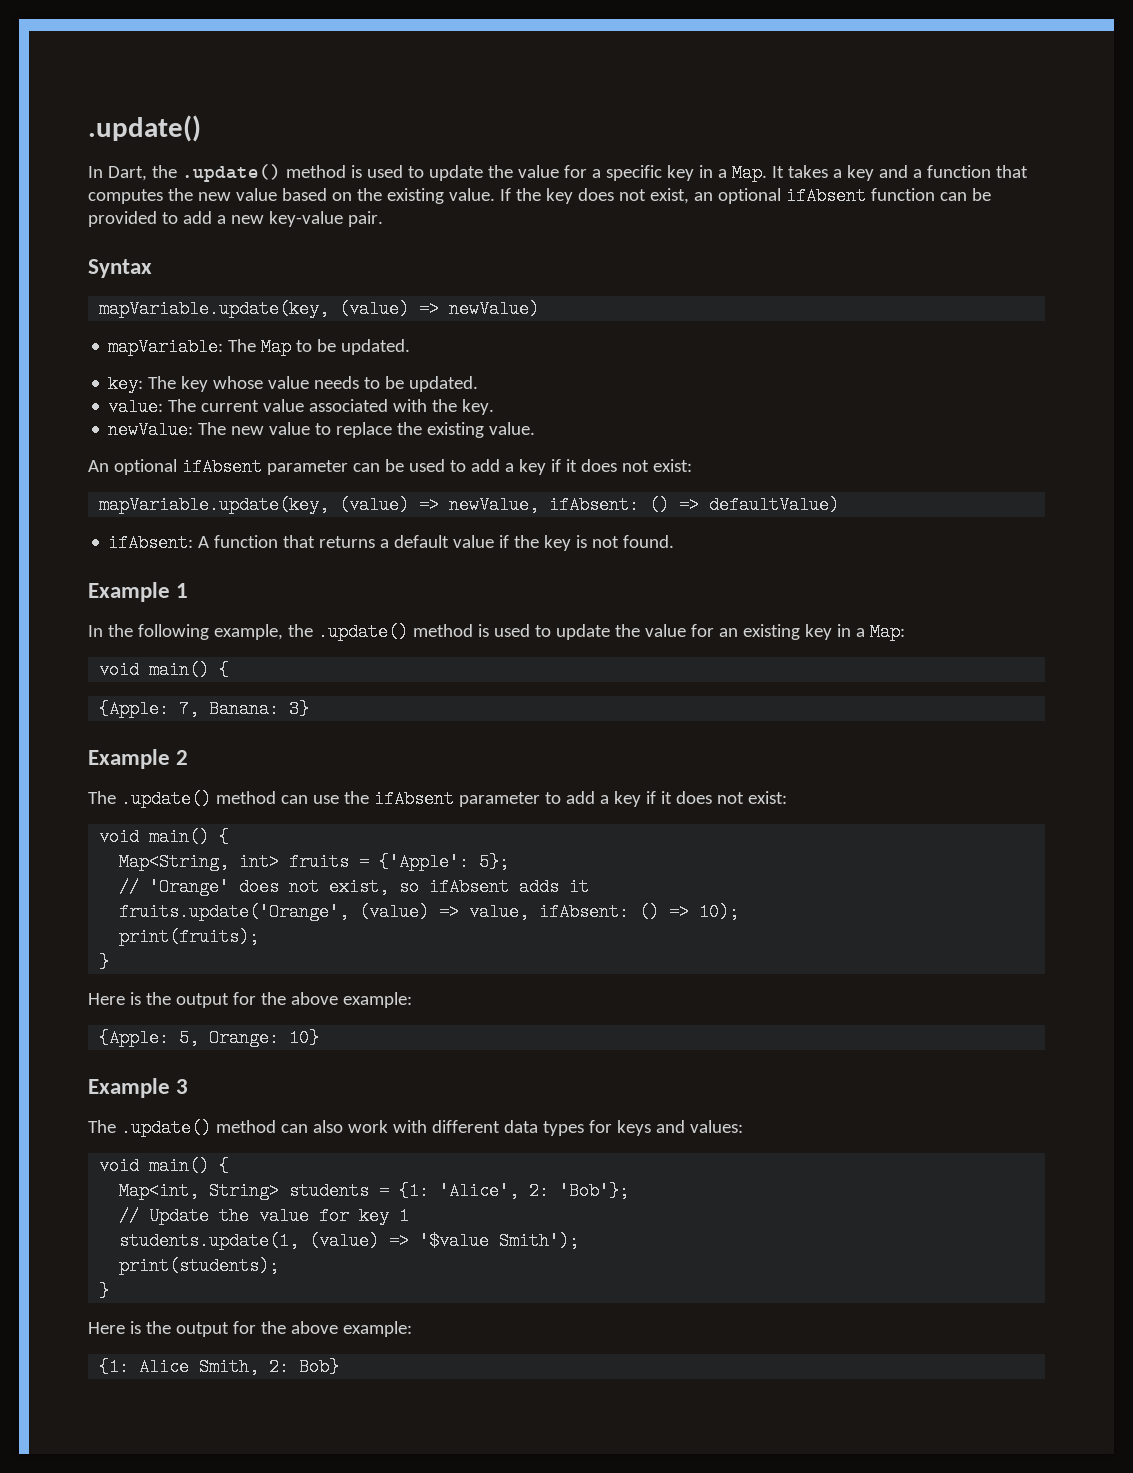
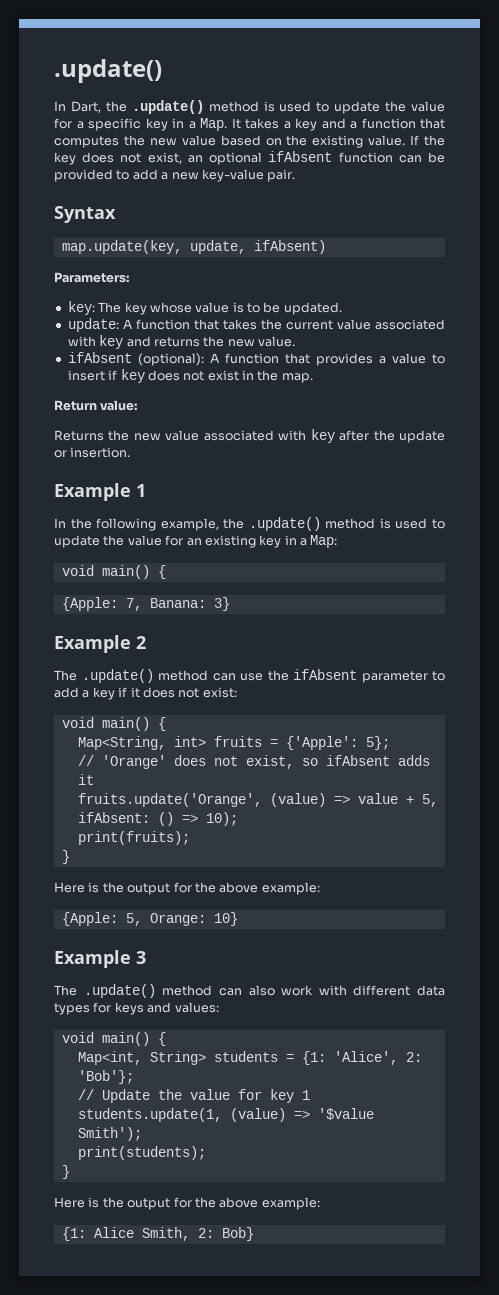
- mapVariable.update(key, (value) => newValue)
- mapVariable: The Map to be updated.
+ map.update(key, update, ifAbsent)
+ Parameters:
- key: The key whose value needs to be updated.
- value: The current value associated with the key.
- newValue: The new value to replace the existing value.
- An optional ifAbsent parameter can be used to add a key if it does not exist:
- mapVariable.update(key, (value) => newValue, ifAbsent: () => defaultValue)
- ifAbsent: A function that returns a default value if the key is not found.
+ key: The key whose value is to be updated.
+ update: A function that takes the current value associated with key and returns the new value.
+ ifAbsent (optional): A function that provides a value to insert if key does not exist in the map.
+ Return value:
+ Returns the new value associated with key after the update or insertion.
- fruits.update('Orange', (value) => value, ifAbsent: () => 10);
+ fruits.update('Orange', (value) => value + 5, ifAbsent: () => 10);

